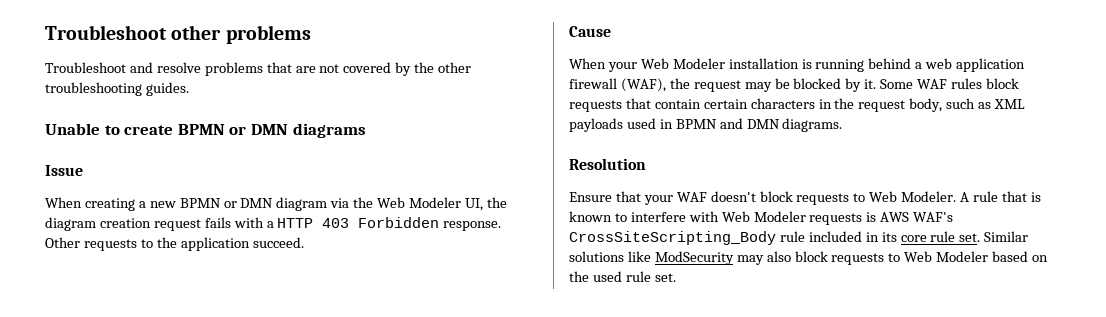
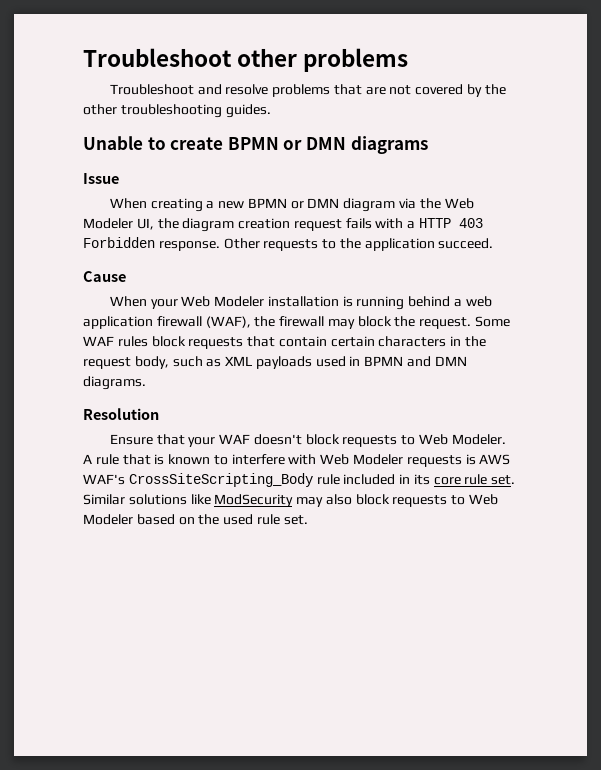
- When your Web Modeler installation is running behind a web application firewall (WAF), the request may be blocked by it.
+ When your Web Modeler installation is running behind a web application firewall (WAF), the firewall may block the request.

